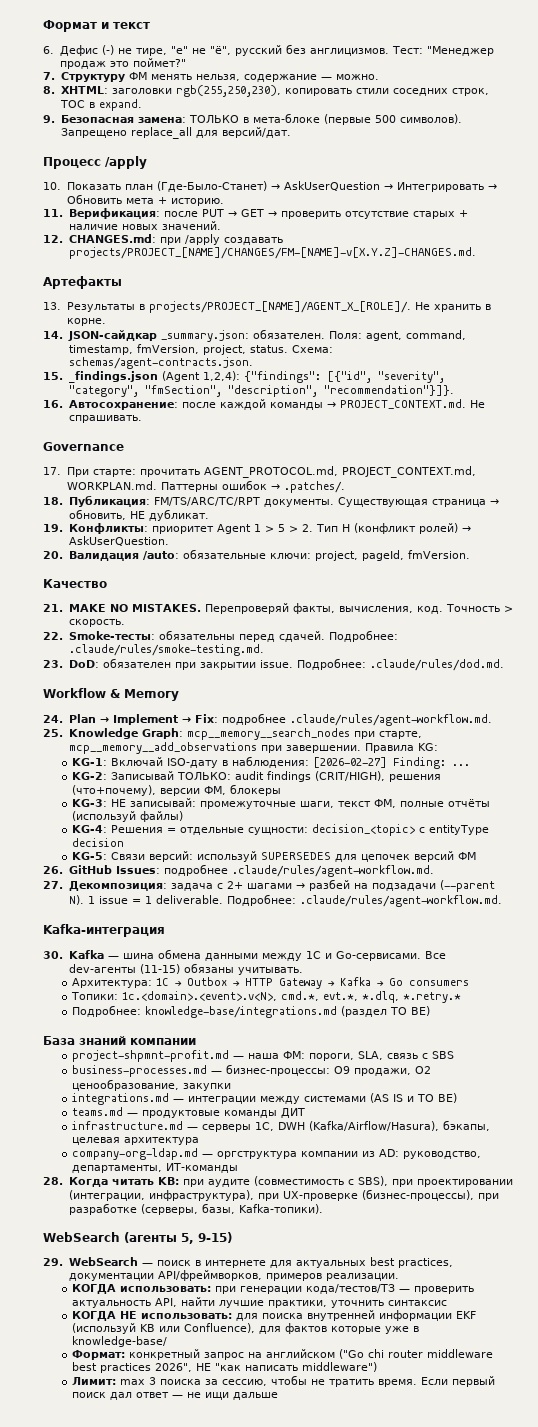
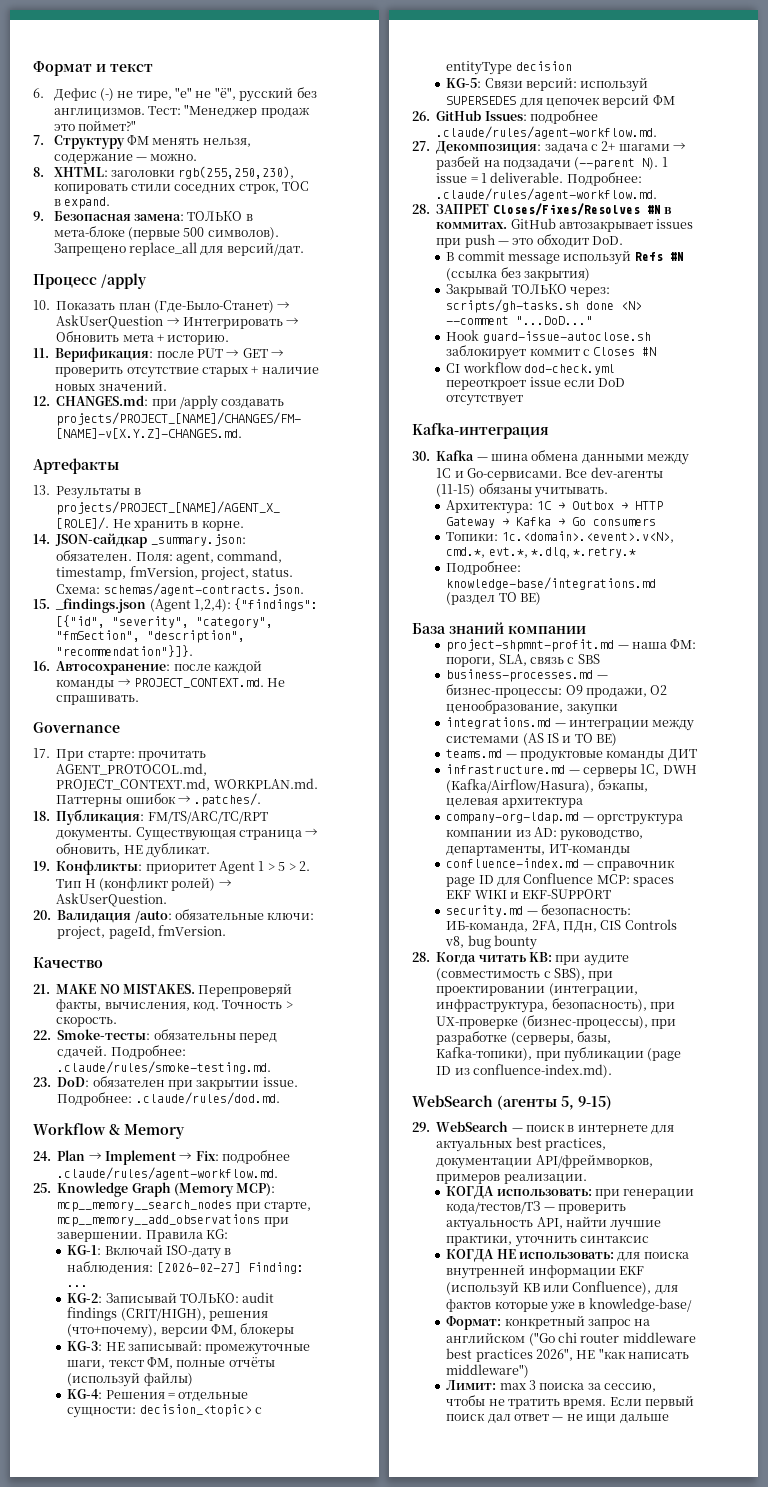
- 25. Knowledge Graph: mcp__memory__search_nodes при старте, mcp__memory__add_observations при завершении.
+ 25. Knowledge Graph (Memory MCP): mcp__memory__search_nodes при старте, mcp__memory__add_observations при завершении.
+ 28. ЗАПРЕТ Closes/Fixes/Resolves #N в коммитах. GitHub автозакрывает issues при push — это обходит DoD.
+ В commit message используй Refs #N (ссылка без закрытия)
+ Закрывай ТОЛЬКО через: scripts/gh-tasks.sh done <N> --comment "...DoD..."
+ Hook guard-issue-autoclose.sh заблокирует коммит с Closes #N
+ CI workflow dod-check.yml переоткроет issue если DoD отсутствует
+ confluence-index.md — справочник page ID для Confluence MCP: spaces EKF WIKI и EKF-SUPPORT
+ security.md — безопасность: ИБ-команда, 2FA, ПДн, CIS Controls v8, bug bounty
- 28. Когда читать KB: при аудите (совместимость с SBS), при проектировании (интеграции, инфраструктура), при UX-проверке (бизнес-процессы), при разработке (серверы, базы, Kafka-топики).
+ 28. Когда читать KB: при аудите (совместимость с SBS), при проектировании (интеграции, инфраструктура, безопасность), при UX-проверке (бизнес-процессы), при разработке (серверы, базы, Kafka-топики), при публикации (page ID из confluence-index.md).

